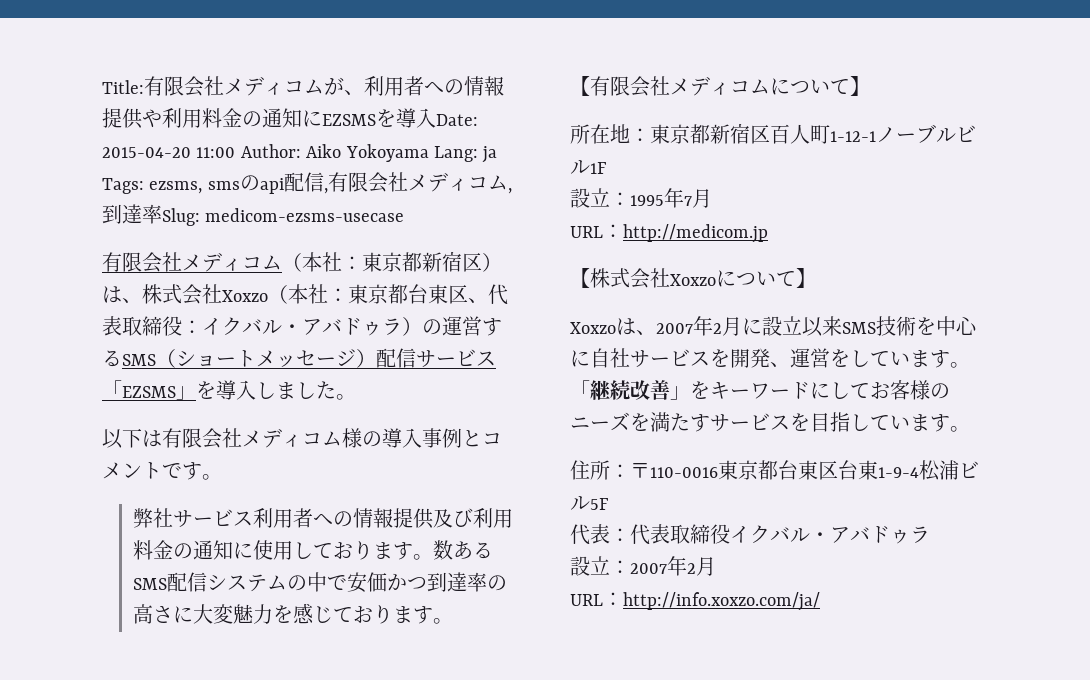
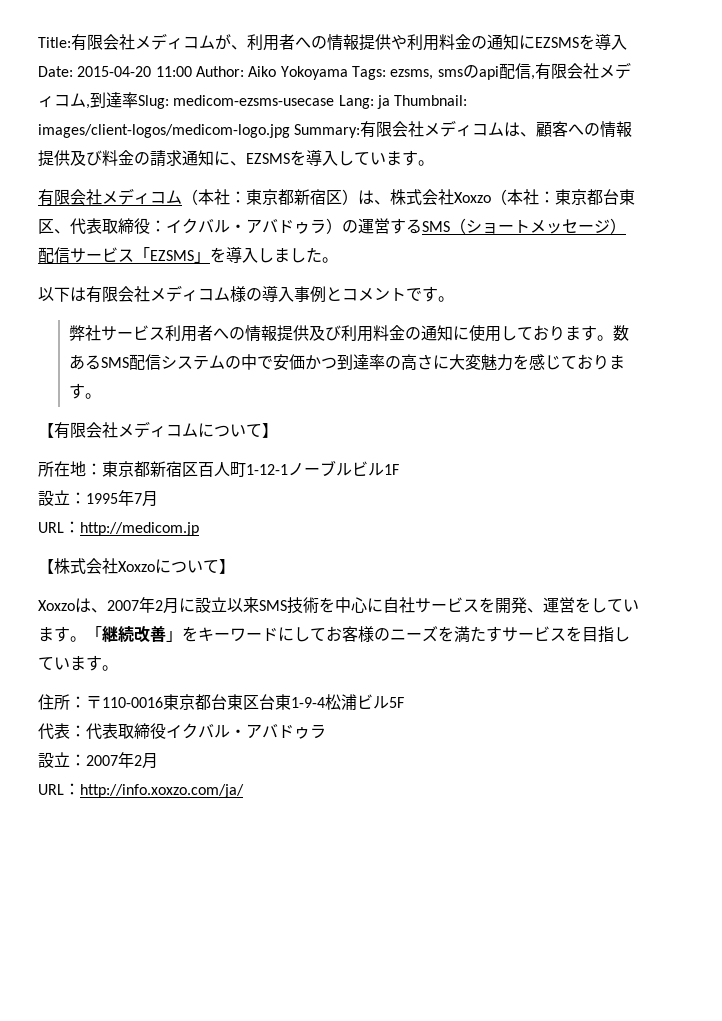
- Title:有限会社メディコムが、利用者への情報提供や利用料金の通知にEZSMSを導入Date: 2015-04-20 11:00 Author: Aiko Yokoyama Lang: ja Tags: ezsms, smsのapi配信,有限会社メディコム,到達率Slug: medicom-ezsms-usecase
+ Title:有限会社メディコムが、利用者への情報提供や利用料金の通知にEZSMSを導入Date: 2015-04-20 11:00 Author: Aiko Yokoyama Tags: ezsms, smsのapi配信,有限会社メディコム,到達率Slug: medicom-ezsms-usecase Lang: ja Thumbnail: images/client-logos/medicom-logo.jpg Summary:有限会社メディコムは、顧客への情報提供及び料金の請求通知に、EZSMSを導入しています。

